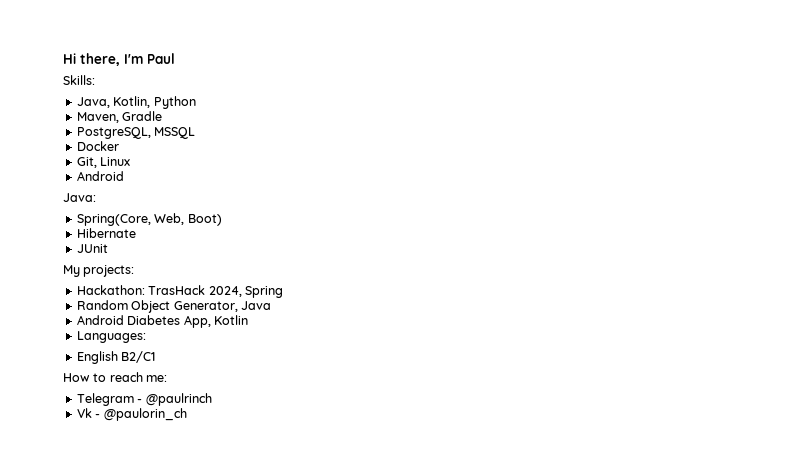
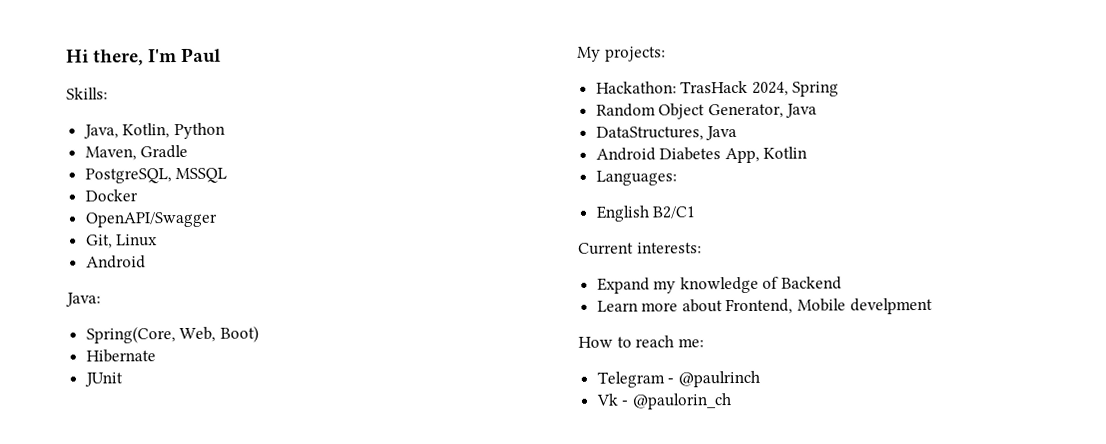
+ OpenAPI/Swagger
+ DataStructures, Java
+ Current interests:
+ Expand my knowledge of Backend
+ Learn more about Frontend, Mobile develpment

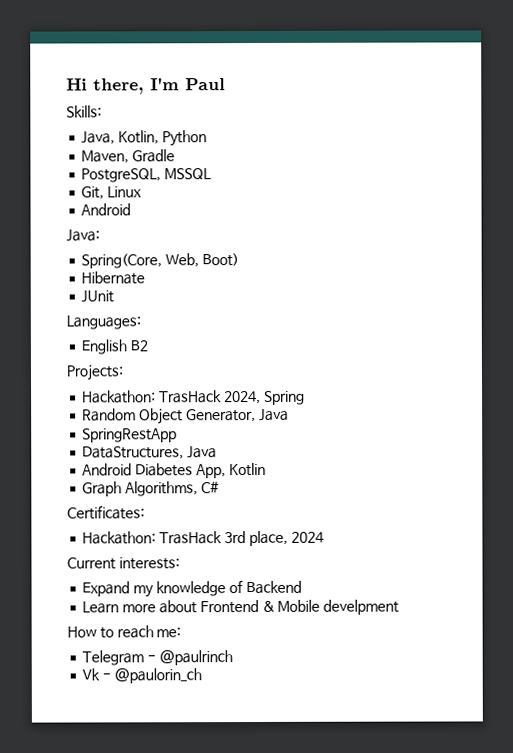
- Docker
- OpenAPI/Swagger
- My projects:
+ Languages:
+ English B2
+ Projects:
+ SpringRestApp
- Languages:
- English B2/C1
+ Graph Algorithms, C#
+ Certificates:
+ Hackathon: TrasHack 3rd place, 2024
- Learn more about Frontend, Mobile develpment
+ Learn more about Frontend & Mobile develpment

